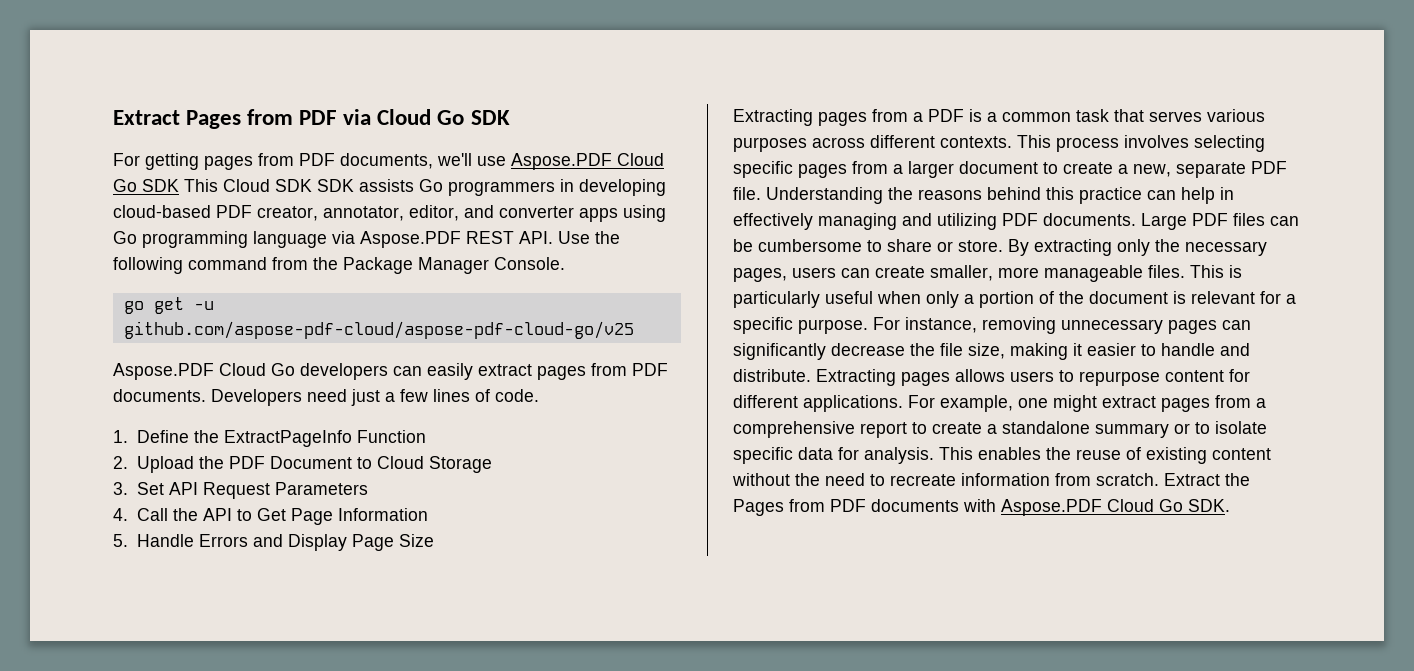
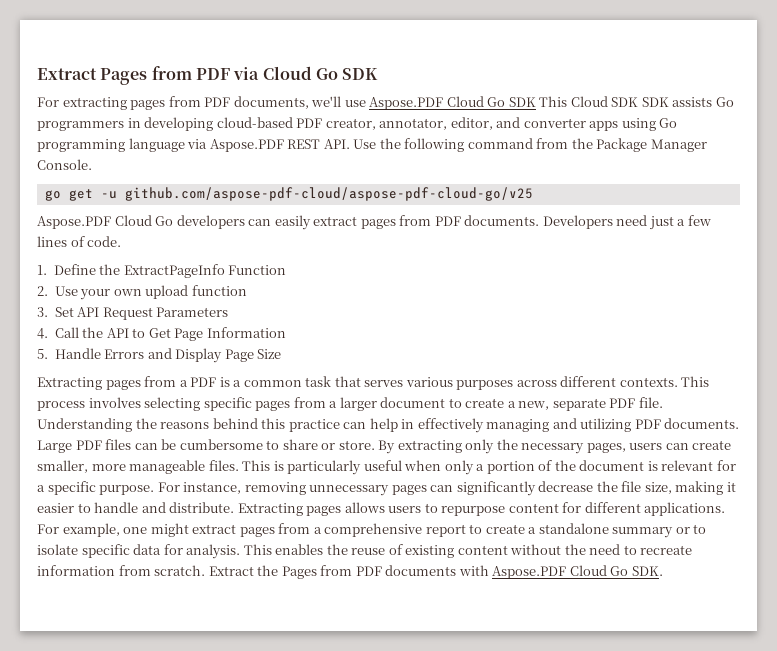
- For getting pages from PDF documents, we'll use Aspose.PDF Cloud Go SDK This Cloud SDK SDK assists Go programmers in developing cloud-based PDF creator, annotator, editor, and converter apps using Go programming language via Aspose.PDF REST API. Use the following command from the Package Manager Console.
+ For extracting pages from PDF documents, we'll use Aspose.PDF Cloud Go SDK This Cloud SDK SDK assists Go programmers in developing cloud-based PDF creator, annotator, editor, and converter apps using Go programming language via Aspose.PDF REST API. Use the following command from the Package Manager Console.
- 2. Upload the PDF Document to Cloud Storage
+ 2. Use your own upload function

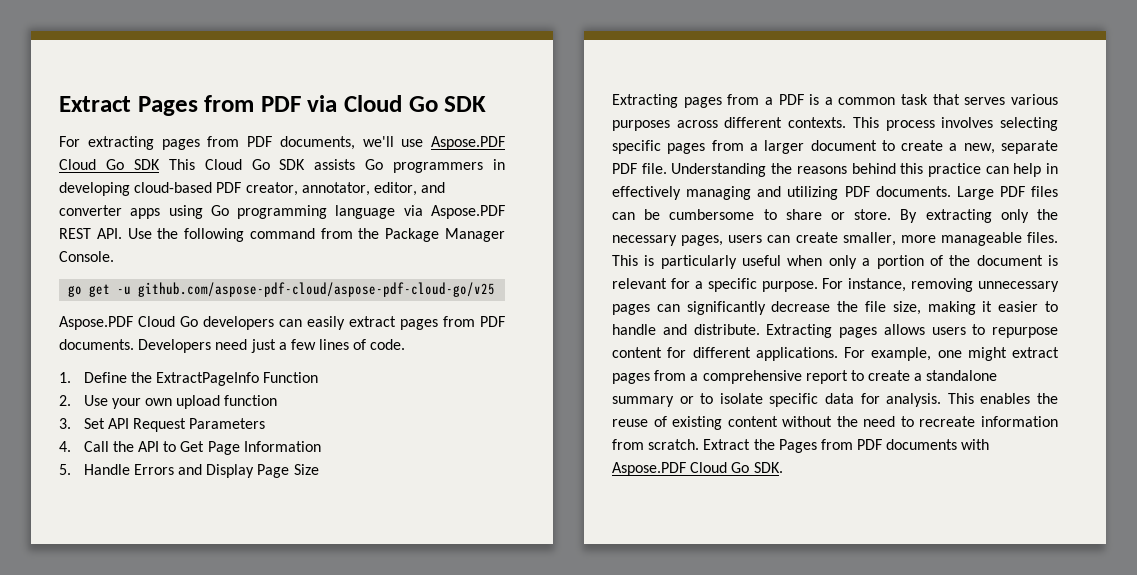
- For extracting pages from PDF documents, we'll use Aspose.PDF Cloud Go SDK This Cloud SDK SDK assists Go programmers in developing cloud-based PDF creator, annotator, editor, and converter apps using Go programming language via Aspose.PDF REST API. Use the following command from the Package Manager Console.
+ For extracting pages from PDF documents, we'll use Aspose.PDF Cloud Go SDK This Cloud Go SDK assists Go programmers in developing cloud-based PDF creator, annotator, editor, and converter apps using Go programming language via Aspose.PDF REST API. Use the following command from the Package Manager Console.

